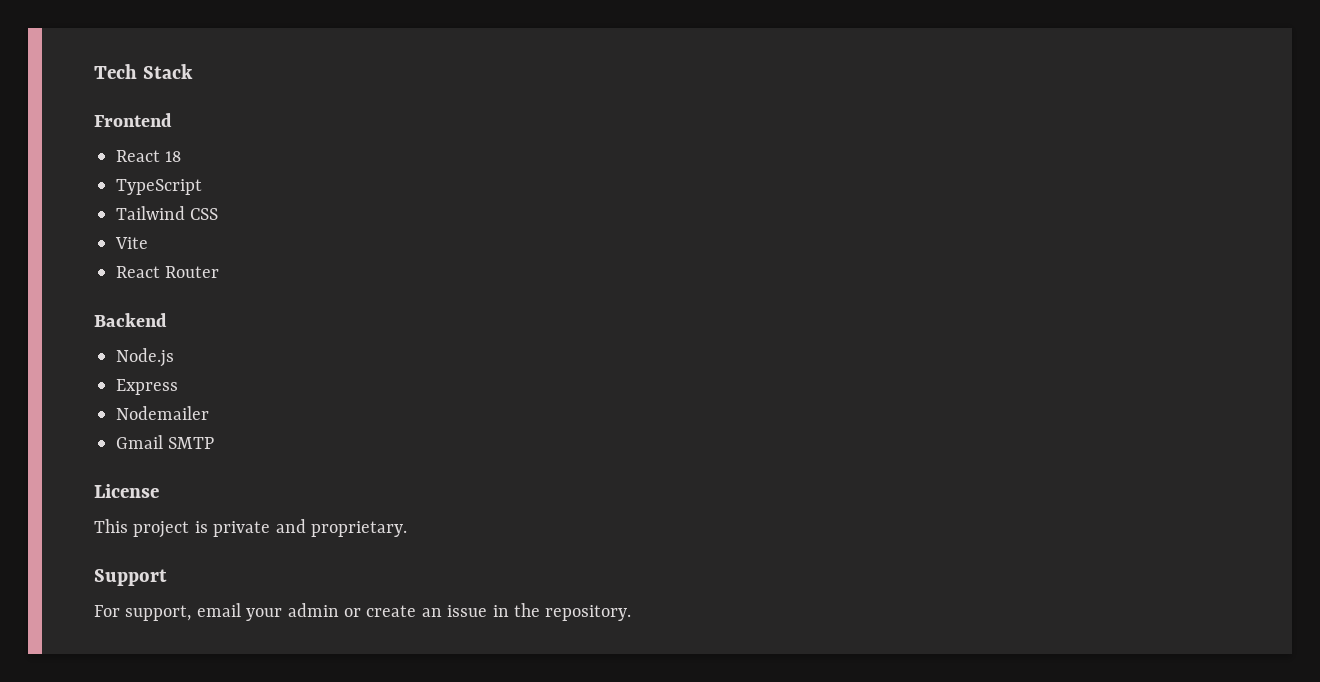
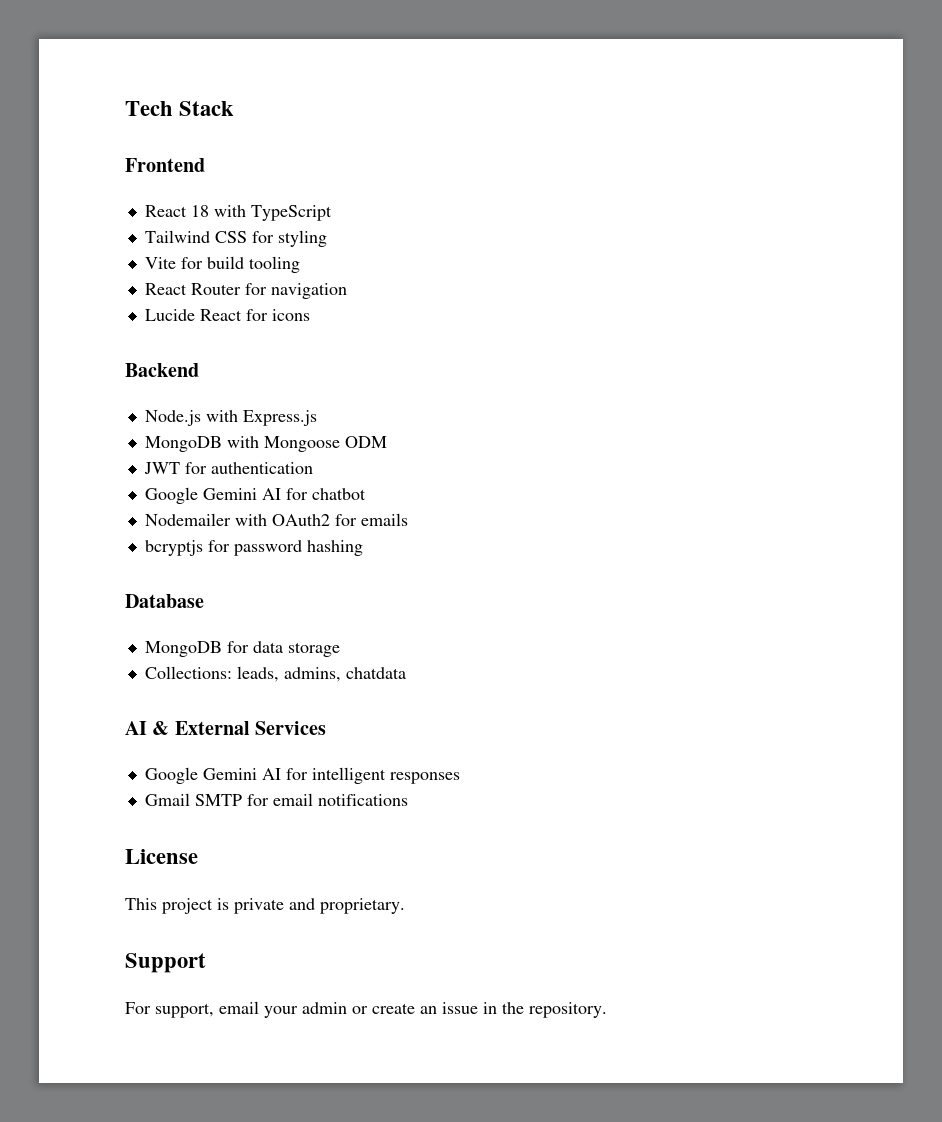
- React 18
- TypeScript
+ React 18 with TypeScript
- Tailwind CSS
+ Tailwind CSS for styling
- Vite
+ Vite for build tooling
- React Router
+ React Router for navigation
+ Lucide React for icons
  Backend
- Node.js
- Express
- Nodemailer
+ Node.js with Express.js
+ MongoDB with Mongoose ODM
+ JWT for authentication
+ Google Gemini AI for chatbot
+ Nodemailer with OAuth2 for emails
+ bcryptjs for password hashing
+ Database
+ MongoDB for data storage
+ Collections: leads, admins, chatdata
+ AI & External Services
+ Google Gemini AI for intelligent responses
- Gmail SMTP
+ Gmail SMTP for email notifications

